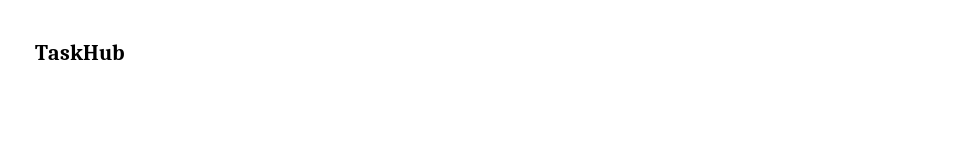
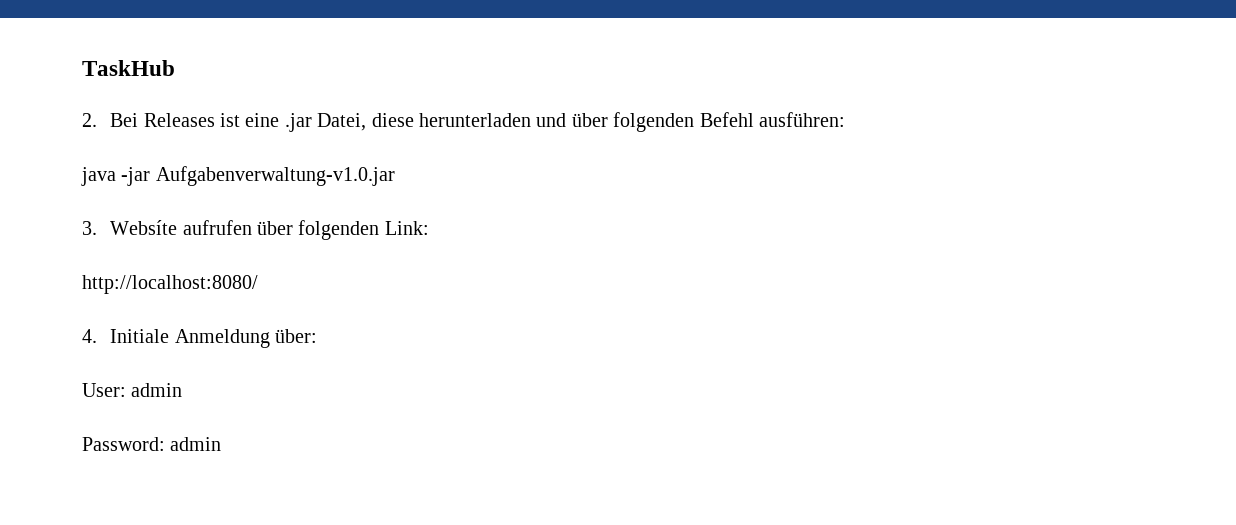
+ 2. Bei Releases ist eine .jar Datei, diese herunterladen und über folgenden Befehl ausführen:
+ java -jar Aufgabenverwaltung-v1.0.jar
+ 3. Websíte aufrufen über folgenden Link:
+ http://localhost:8080/
+ 4. Initiale Anmeldung über:
+ User: admin
+ Password: admin

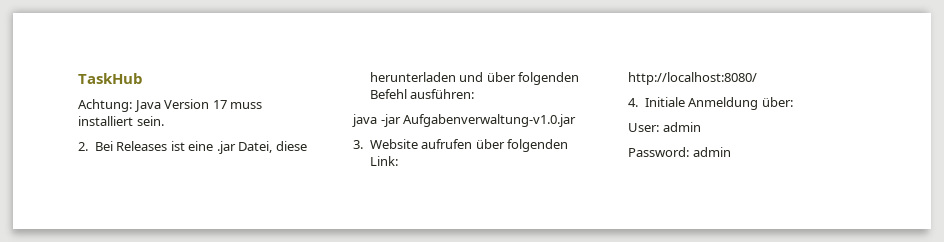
+ Achtung: Java Version 17 muss installiert sein.
- 3. Websíte aufrufen über folgenden Link:
+ 3. Website aufrufen über folgenden Link:

